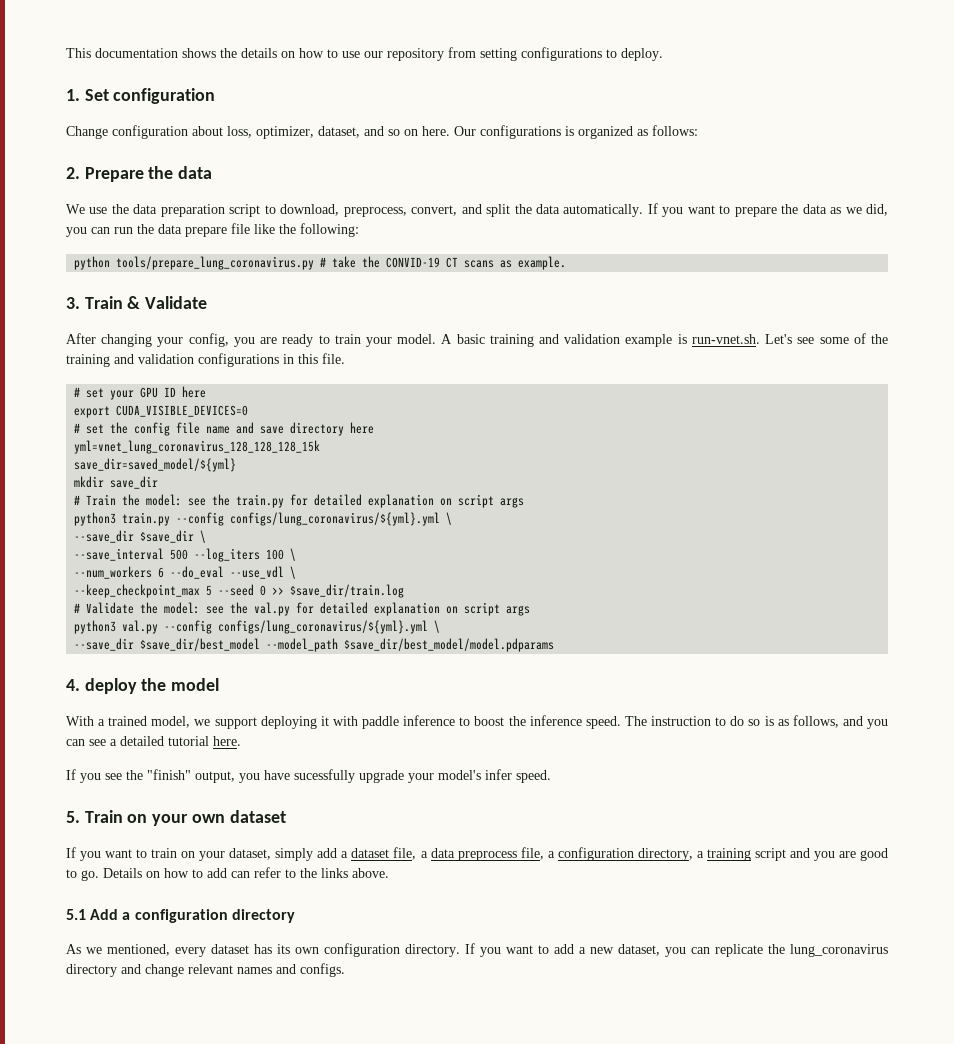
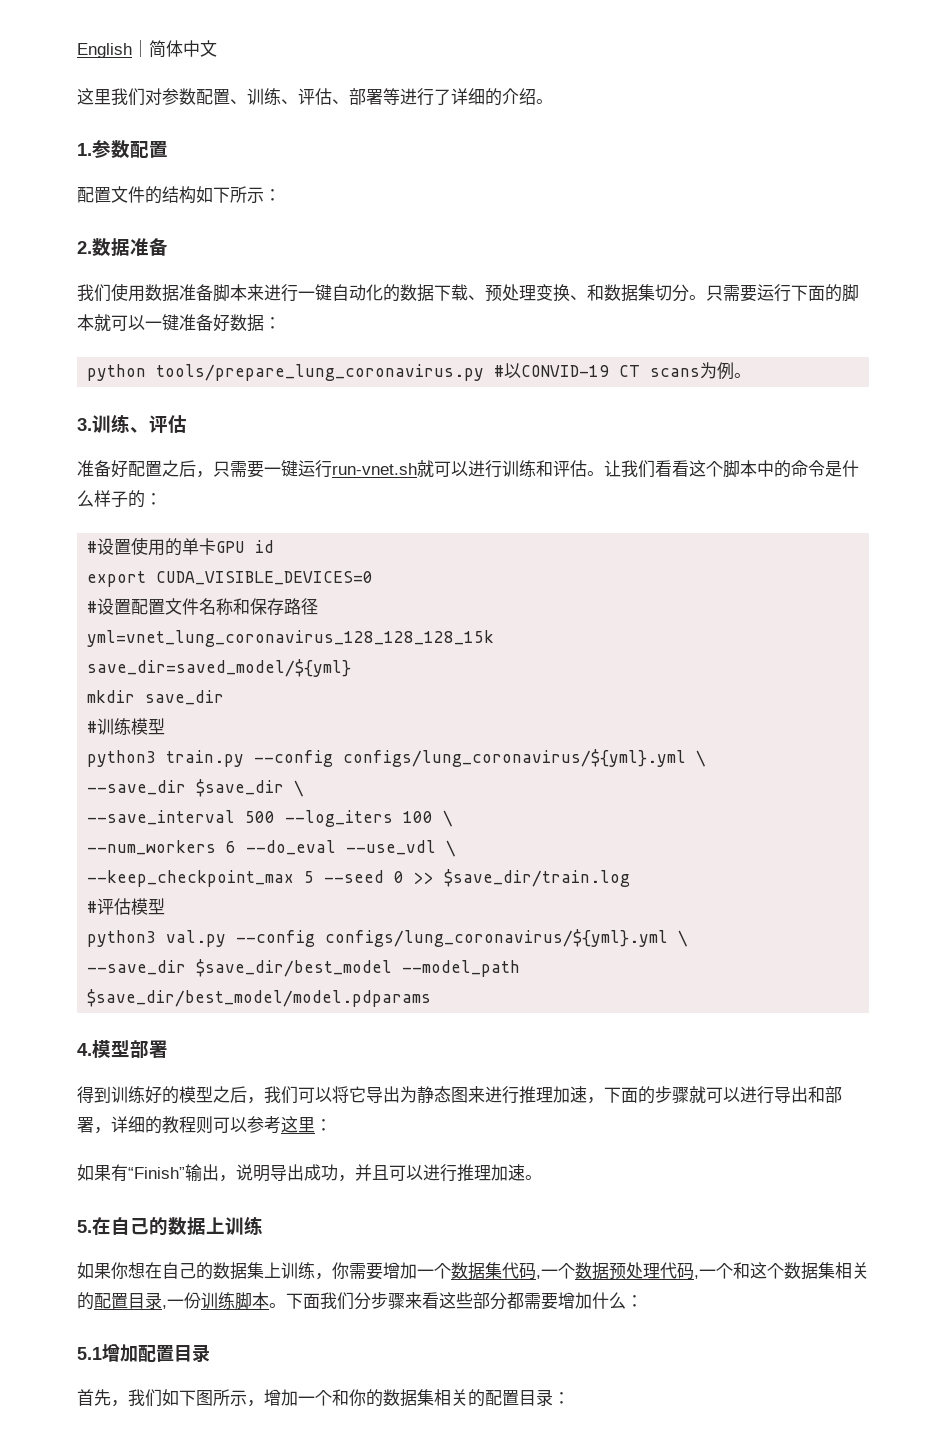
- This documentation shows the details on how to use our repository from setting configurations to deploy.
- 1. Set configuration
- Change configuration about loss, optimizer, dataset, and so on here. Our configurations is organized as follows:
- 2. Prepare the data
- We use the data preparation script to download, preprocess, convert, and split the data automatically. If you want to prepare the data as we did, you can run the data prepare file like the following:
+ English｜简体中文
+ 这里我们对参数配置、训练、评估、部署等进行了详细的介绍。
+ 1.参数配置
+ 配置文件的结构如下所示：
+ 2.数据准备
+ 我们使用数据准备脚本来进行一键自动化的数据下载、预处理变换、和数据集切分。只需要运行下面的脚本就可以一键准备好数据：
- python tools/prepare_lung_coronavirus.py # take the CONVID-19 CT scans as example.
+ python tools/prepare_lung_coronavirus.py #以CONVID-19 CT scans为例。
- 3. Train & Validate
- After changing your config, you are ready to train your model. A basic training and validation example is run-vnet.sh. Let's see some of the training and validation configurations in this file.
- # set your GPU ID here
+ 3.训练、评估
+ 准备好配置之后，只需要一键运行run-vnet.sh就可以进行训练和评估。让我们看看这个脚本中的命令是什么样子的：
+ #设置使用的单卡GPU id
  export CUDA_VISIBLE_DEVICES=0
- # set the config file name and save directory here
+ #设置配置文件名称和保存路径
- # Train the model: see the train.py for detailed explanation on script args
+ #训练模型
- # Validate the model: see the val.py for detailed explanation on script args
+ #评估模型
- 4. deploy the model
- With a trained model, we support deploying it with paddle inference to boost the inference speed. The instruction to do so is as follows, and you can see a detailed tutorial here.
- If you see the "finish" output, you have sucessfully upgrade your model's infer speed.
- 5. Train on your own dataset
- If you want to train on your dataset, simply add a dataset file, a data preprocess file, a configuration directory, a training script and you are good to go. Details on how to add can refer to the links above.
- 5.1 Add a configuration directory
- As we mentioned, every dataset has its own configuration directory. If you want to add a new dataset, you can replicate the lung_coronavirus directory and change relevant names and configs.
+ 4.模型部署
+ 得到训练好的模型之后，我们可以将它导出为静态图来进行推理加速，下面的步骤就可以进行导出和部署，详细的教程则可以参考这里：
+ 如果有“Finish”输出，说明导出成功，并且可以进行推理加速。
+ 5.在自己的数据上训练
+ 如果你想在自己的数据集上训练，你需要增加一个数据集代码,一个数据预处理代码,一个和这个数据集相关的配置目录,一份训练脚本。下面我们分步骤来看这些部分都需要增加什么：
+ 5.1增加配置目录
+ 首先，我们如下图所示，增加一个和你的数据集相关的配置目录：

